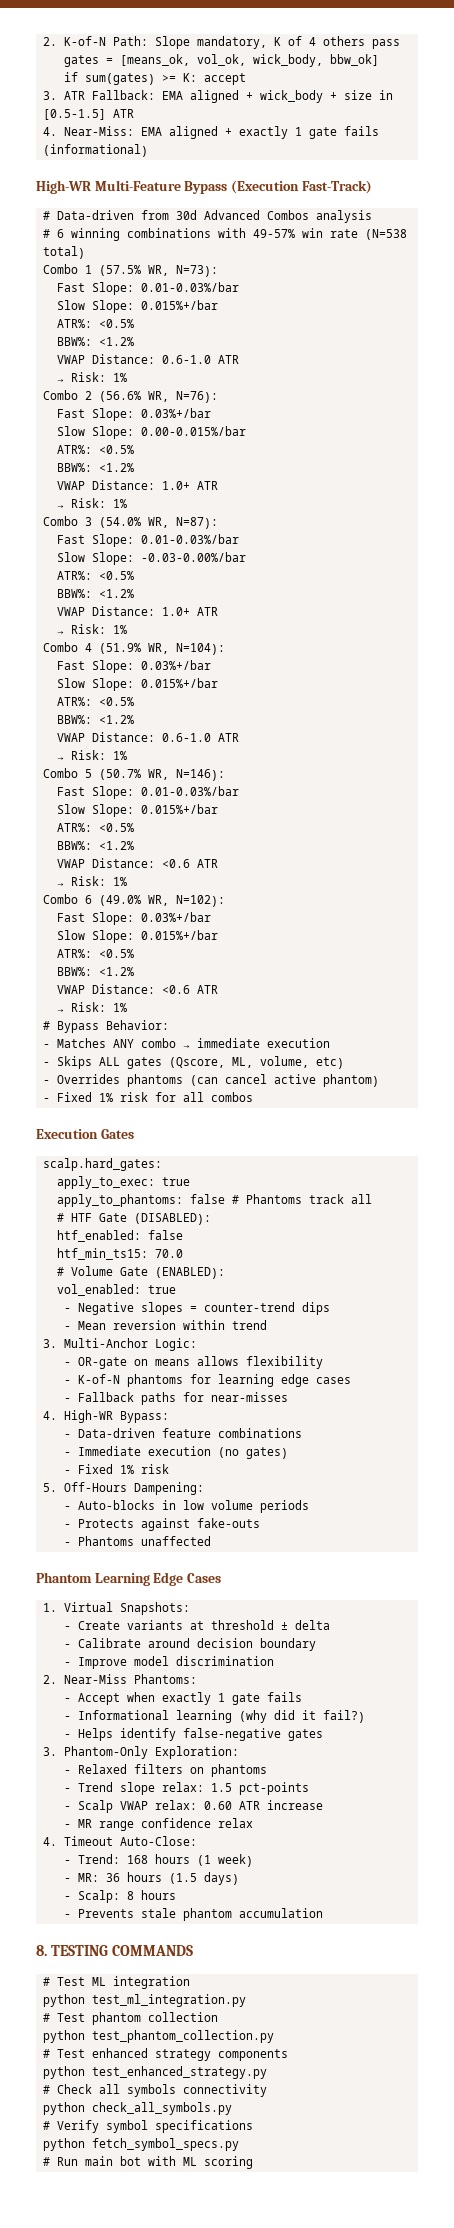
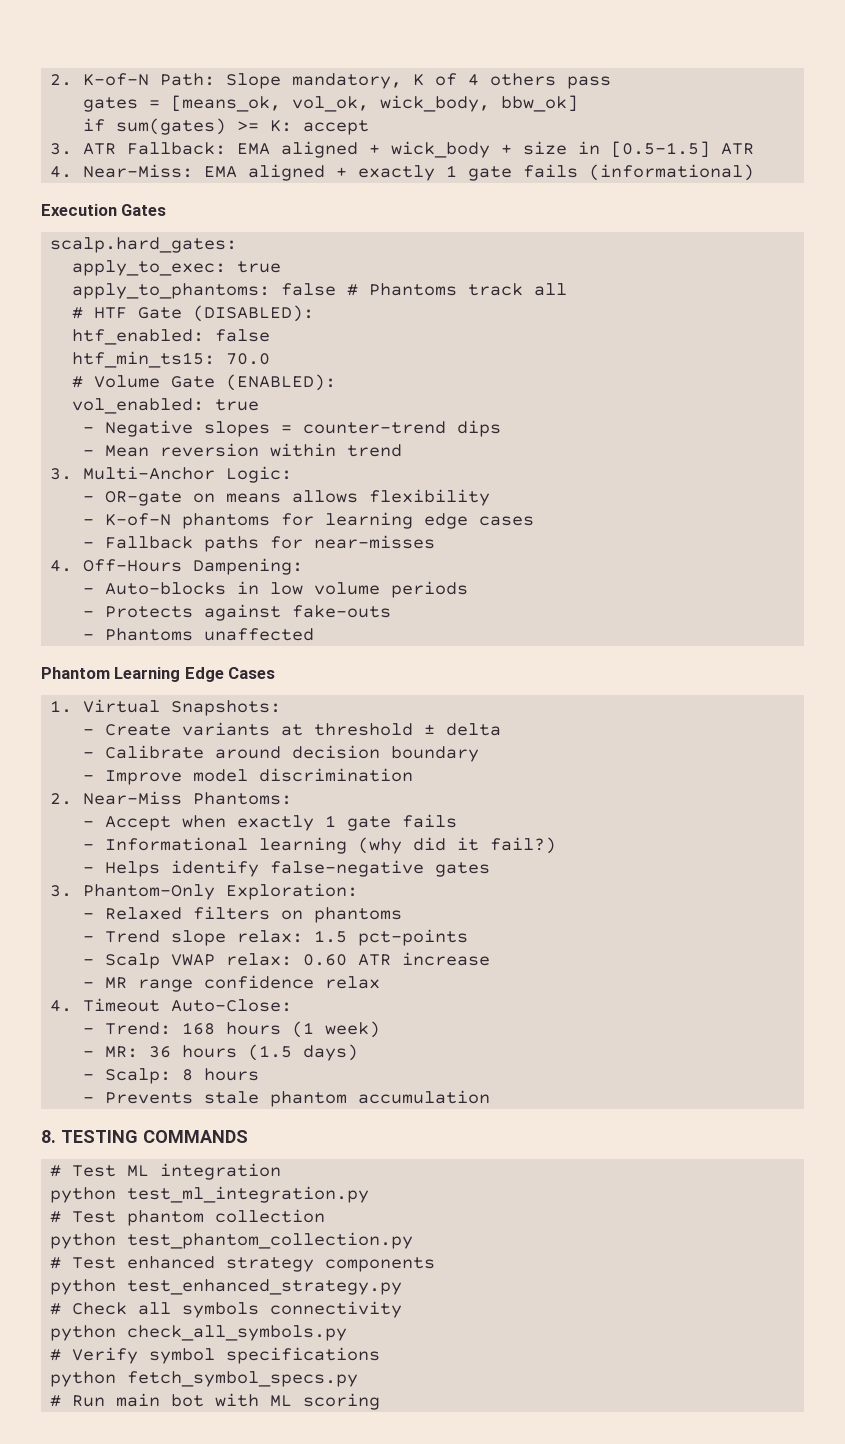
- High-WR Multi-Feature Bypass (Execution Fast-Track)
- # Data-driven from 30d Advanced Combos analysis
- # 6 winning combinations with 49-57% win rate (N=538 total)
- Combo 1 (57.5% WR, N=73):
- Fast Slope: 0.01-0.03%/bar
- Slow Slope: 0.015%+/bar
- ATR%: <0.5%
- BBW%: <1.2%
- VWAP Distance: 0.6-1.0 ATR
- → Risk: 1%
- Combo 2 (56.6% WR, N=76):
- Fast Slope: 0.03%+/bar
- Slow Slope: 0.00-0.015%/bar
- ATR%: <0.5%
- BBW%: <1.2%
- VWAP Distance: 1.0+ ATR
- → Risk: 1%
- Combo 3 (54.0% WR, N=87):
- Fast Slope: 0.01-0.03%/bar
- Slow Slope: -0.03-0.00%/bar
- ATR%: <0.5%
- BBW%: <1.2%
- VWAP Distance: 1.0+ ATR
- → Risk: 1%
- Combo 4 (51.9% WR, N=104):
- Fast Slope: 0.03%+/bar
- Slow Slope: 0.015%+/bar
- ATR%: <0.5%
- BBW%: <1.2%
- VWAP Distance: 0.6-1.0 ATR
- → Risk: 1%
- Combo 5 (50.7% WR, N=146):
- Fast Slope: 0.01-0.03%/bar
- Slow Slope: 0.015%+/bar
- ATR%: <0.5%
- BBW%: <1.2%
- VWAP Distance: <0.6 ATR
- → Risk: 1%
- Combo 6 (49.0% WR, N=102):
- Fast Slope: 0.03%+/bar
- Slow Slope: 0.015%+/bar
- ATR%: <0.5%
- BBW%: <1.2%
- VWAP Distance: <0.6 ATR
- → Risk: 1%
- # Bypass Behavior:
- - Matches ANY combo → immediate execution
- - Skips ALL gates (Qscore, ML, volume, etc)
- - Overrides phantoms (can cancel active phantom)
- - Fixed 1% risk for all combos
- 4. High-WR Bypass:
- - Data-driven feature combinations
- - Immediate execution (no gates)
- - Fixed 1% risk
- 5. Off-Hours Dampening:
+ 4. Off-Hours Dampening:

